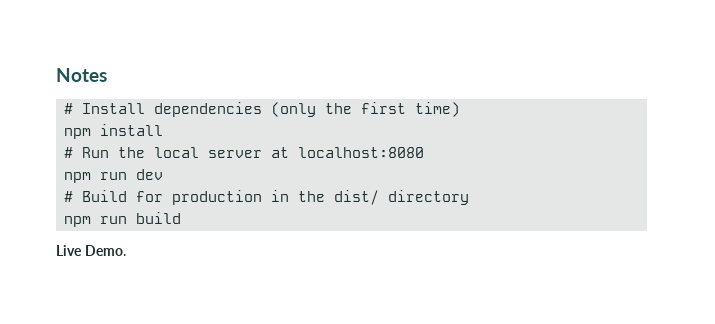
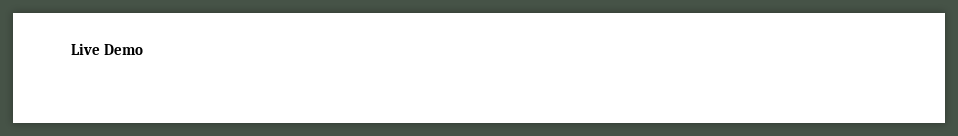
- Notes
- # Install dependencies (only the first time)
- npm install
- # Run the local server at localhost:8080
- npm run dev
- # Build for production in the dist/ directory
- npm run build
- Live Demo.
+ Live Demo

